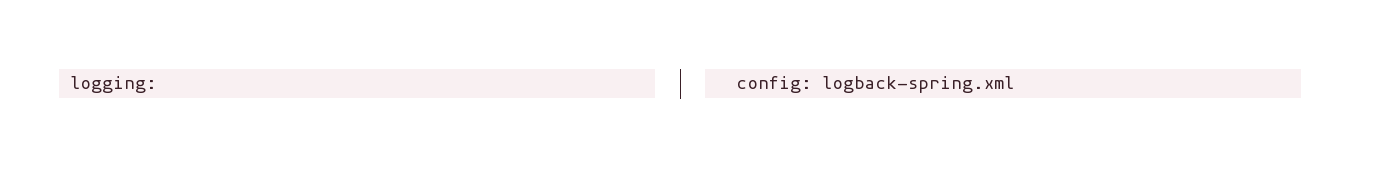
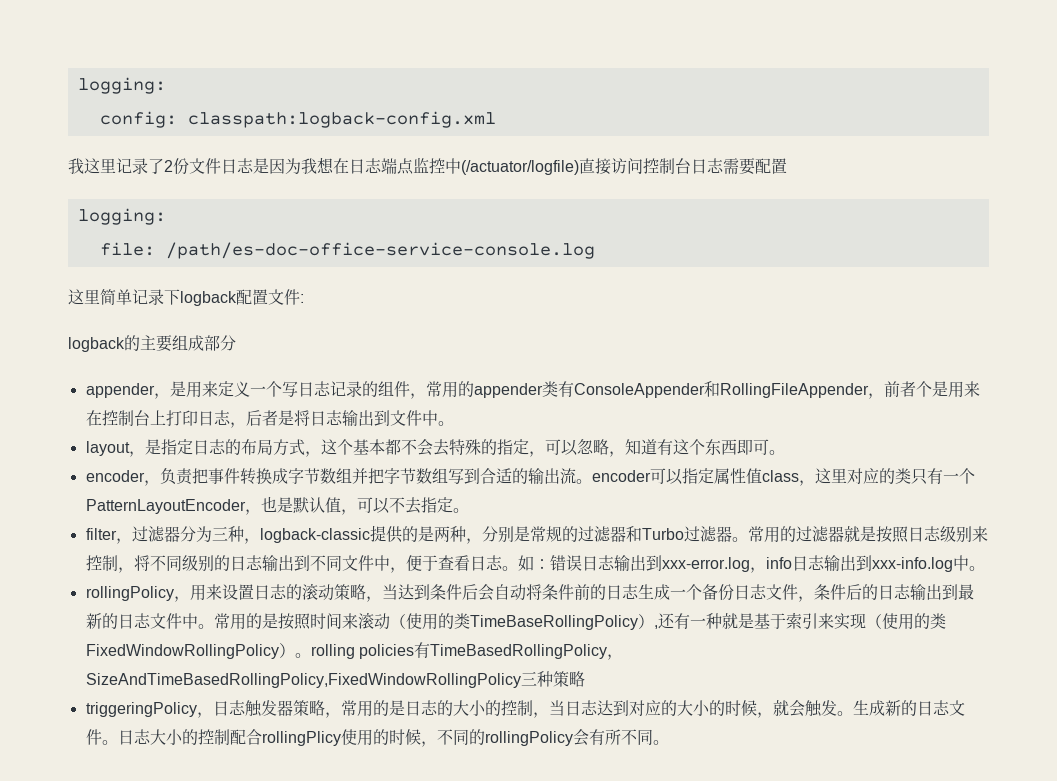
- config: logback-spring.xml
+ config: classpath:logback-config.xml
+ 我这里记录了2份文件日志是因为我想在日志端点监控中(/actuator/logfile)直接访问控制台日志需要配置
+ logging:
+ file: /path/es-doc-office-service-console.log
+ 这里简单记录下logback配置文件:
+ logback的主要组成部分
+ appender，是用来定义一个写日志记录的组件，常用的appender类有ConsoleAppender和RollingFileAppender，前者个是用来在控制台上打印日志，后者是将日志输出到文件中。
+ layout，是指定日志的布局方式，这个基本都不会去特殊的指定，可以忽略，知道有这个东西即可。
+ encoder，负责把事件转换成字节数组并把字节数组写到合适的输出流。encoder可以指定属性值class，这里对应的类只有一个PatternLayoutEncoder，也是默认值，可以不去指定。
+ filter，过滤器分为三种，logback-classic提供的是两种，分别是常规的过滤器和Turbo过滤器。常用的过滤器就是按照日志级别来控制，将不同级别的日志输出到不同文件中，便于查看日志。如：错误日志输出到xxx-error.log，info日志输出到xxx-info.log中。
+ rollingPolicy，用来设置日志的滚动策略，当达到条件后会自动将条件前的日志生成一个备份日志文件，条件后的日志输出到最新的日志文件中。常用的是按照时间来滚动（使用的类TimeBaseRollingPolicy）,还有一种就是基于索引来实现（使用的类FixedWindowRollingPolicy）。rolling policies有TimeBasedRollingPolicy，SizeAndTimeBasedRollingPolicy,FixedWindowRollingPolicy三种策略
+ triggeringPolicy，日志触发器策略，常用的是日志的大小的控制，当日志达到对应的大小的时候，就会触发。生成新的日志文件。日志大小的控制配合rollingPlicy使用的时候，不同的rollingPolicy会有所不同。

